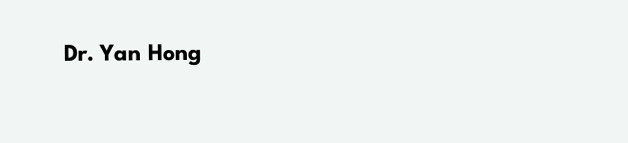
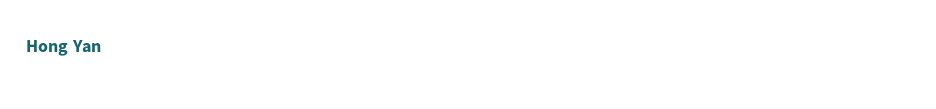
- Dr. Yan Hong
+ Hong Yan

